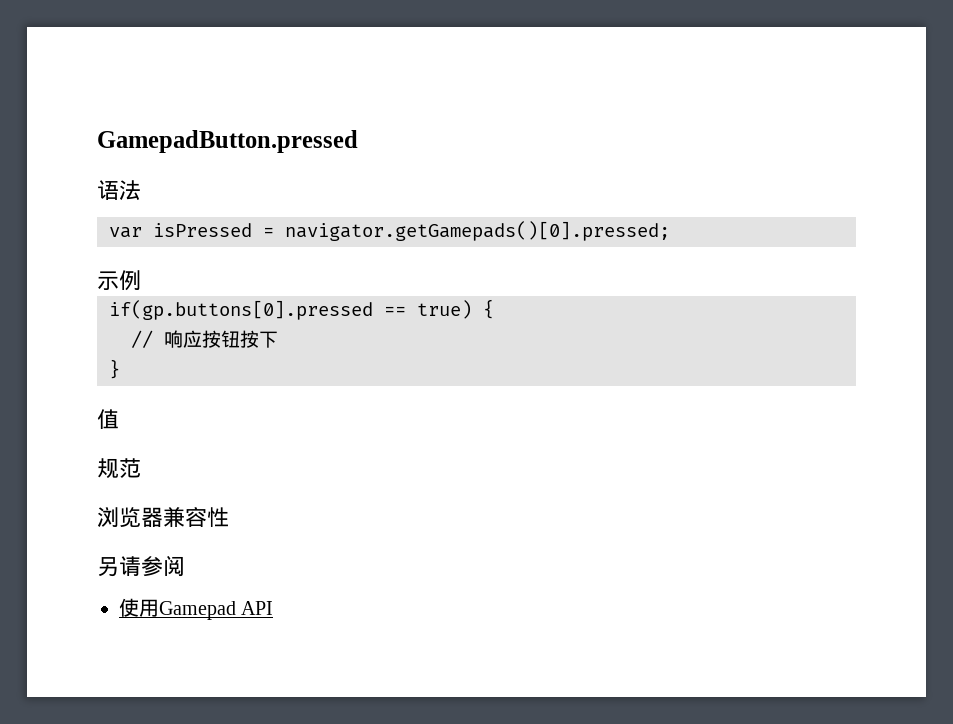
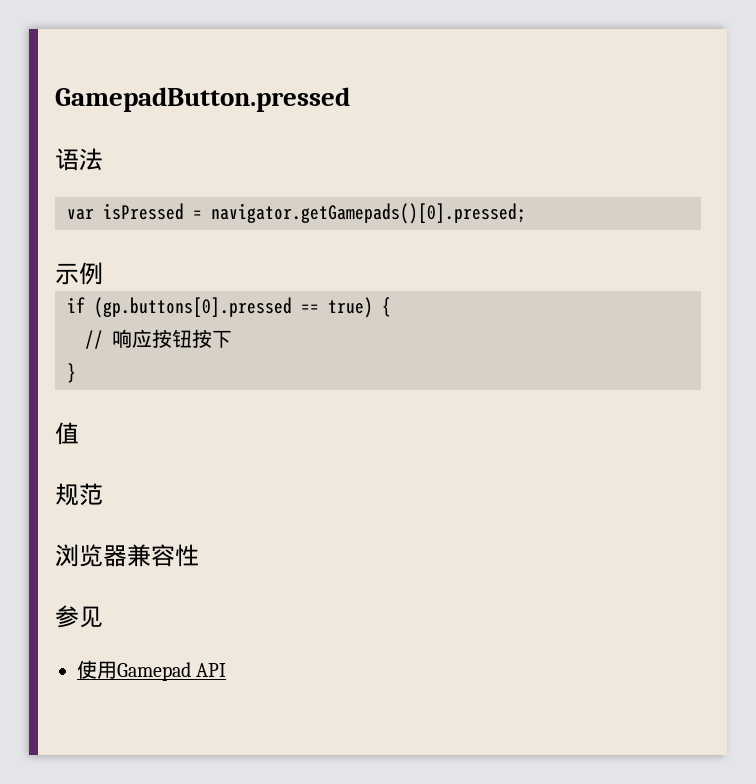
- if(gp.buttons[0].pressed == true) {
+ if (gp.buttons[0].pressed == true) {
- 另请参阅
+ 参见

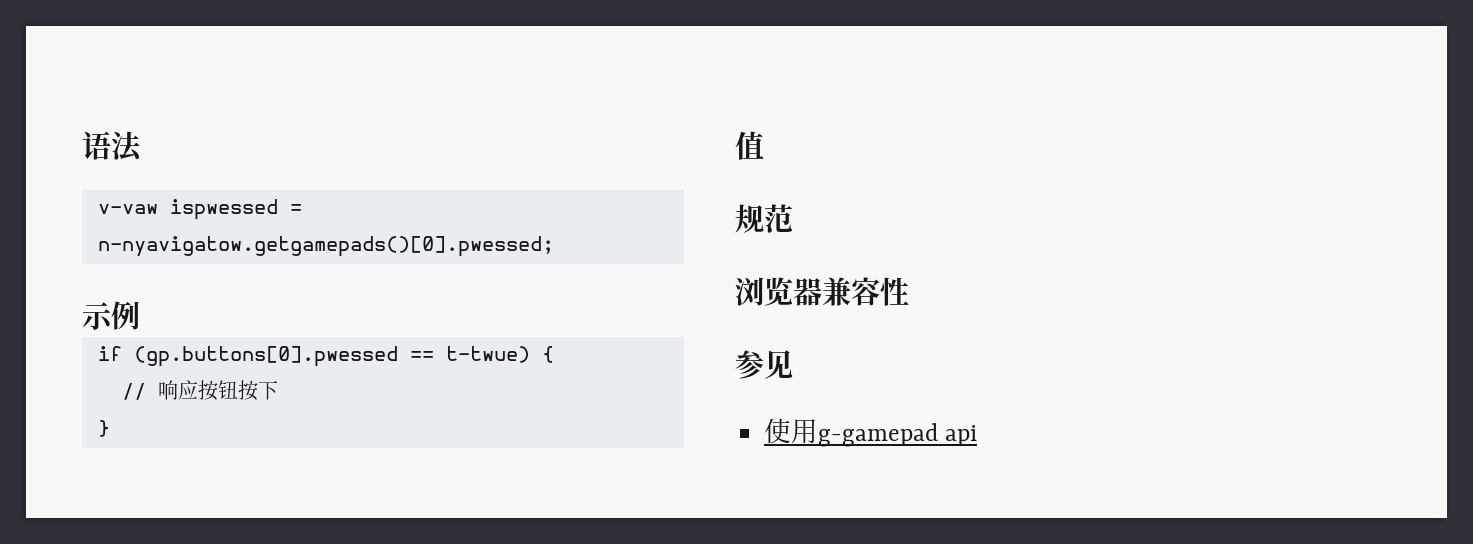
- GamepadButton.pressed
- var isPressed = navigator.getGamepads()[0].pressed;
+ v-vaw ispwessed = n-nyavigatow.getgamepads()[0].pwessed;
- if (gp.buttons[0].pressed == true) {
+ if (gp.buttons[0].pwessed == t-twue) {
- 使用Gamepad API
+ 使用g-gamepad api

